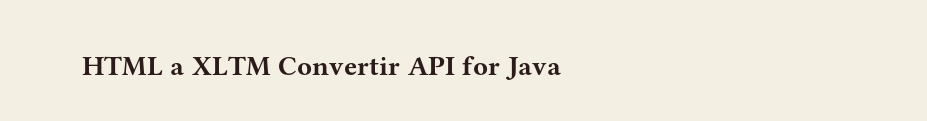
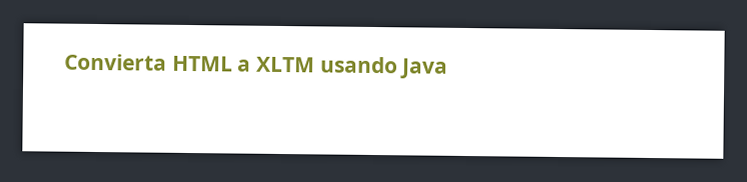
- HTML a XLTM Convertir API for Java
+ Convierta HTML a XLTM usando Java

